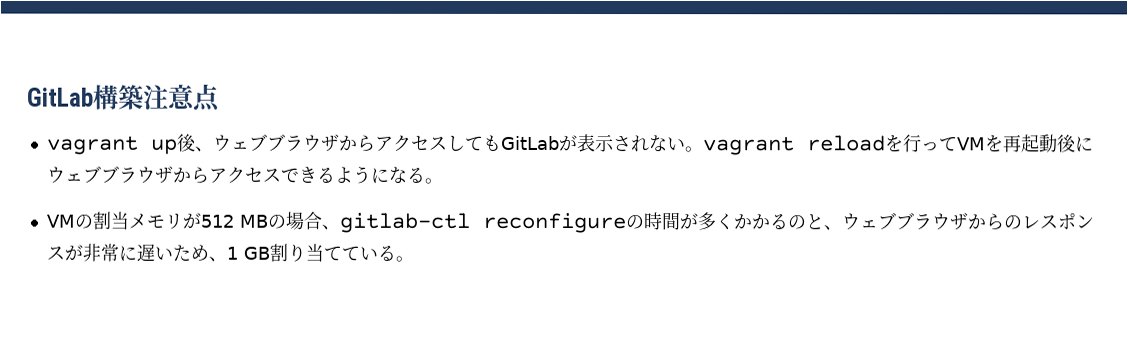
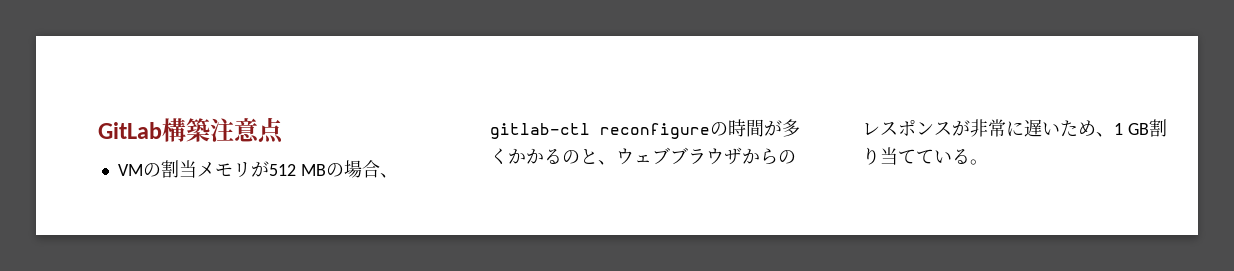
- vagrant up後、ウェブブラウザからアクセスしてもGitLabが表示されない。vagrant reloadを行ってVMを再起動後にウェブブラウザからアクセスできるようになる。

